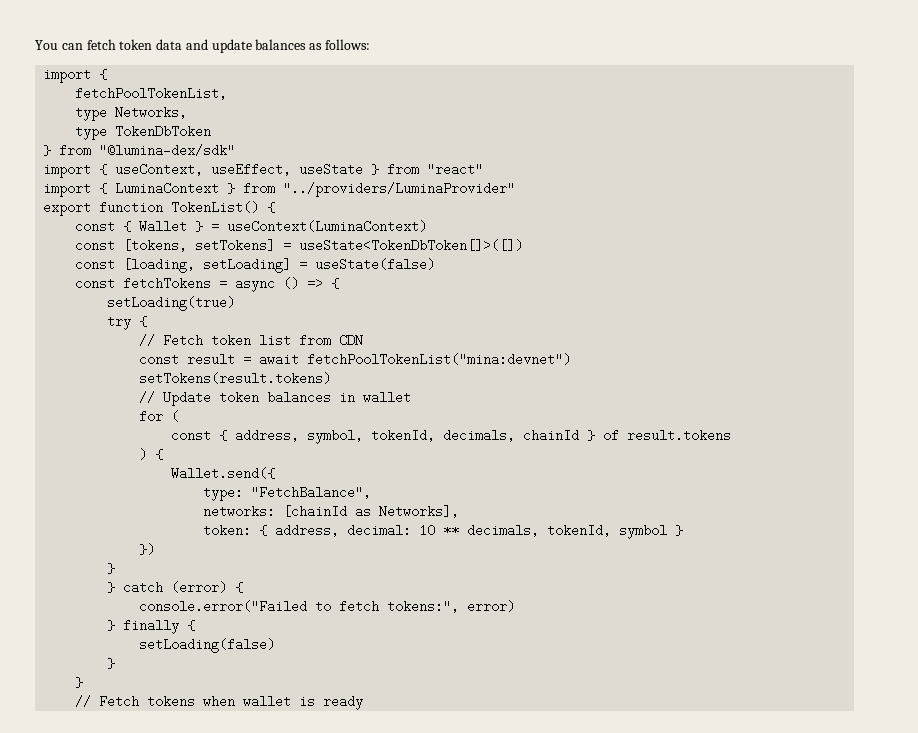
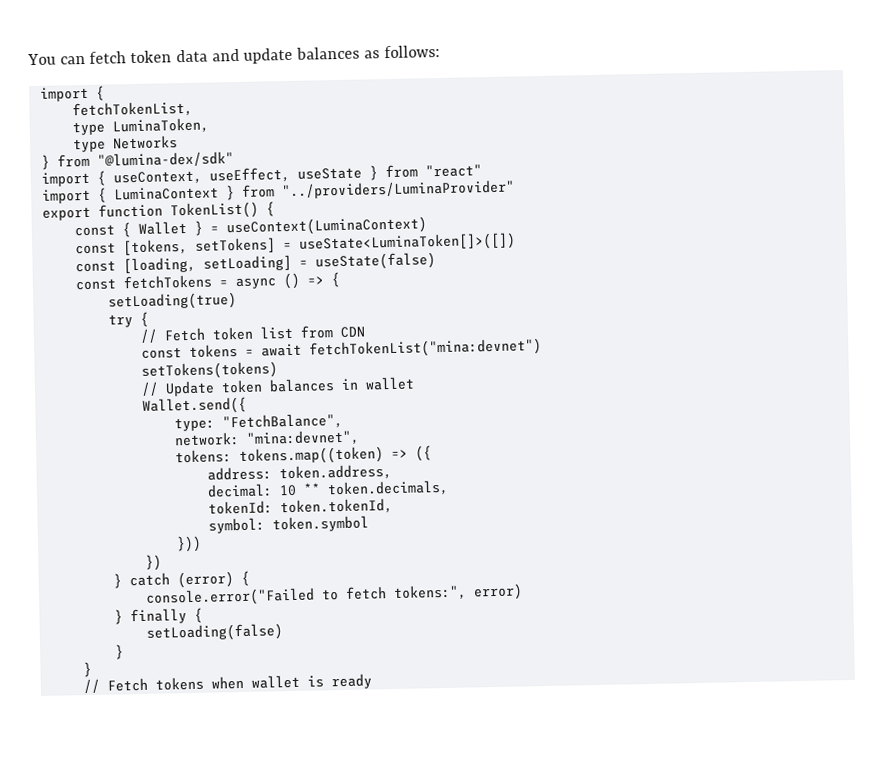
- fetchPoolTokenList,
- type Networks,
- type TokenDbToken
+ fetchTokenList,
+ type LuminaToken,
+ type Networks
- const [tokens, setTokens] = useState<TokenDbToken[]>([])
+ const [tokens, setTokens] = useState<LuminaToken[]>([])
- const result = await fetchPoolTokenList("mina:devnet")
- setTokens(result.tokens)
+ const tokens = await fetchTokenList("mina:devnet")
+ setTokens(tokens)
- for (
- const { address, symbol, tokenId, decimals, chainId } of result.tokens
- ) {
  Wallet.send({
  type: "FetchBalance",
- networks: [chainId as Networks],
- token: { address, decimal: 10 ** decimals, tokenId, symbol }
+ network: "mina:devnet",
+ tokens: tokens.map((token) => ({
+ address: token.address,
+ decimal: 10 ** token.decimals,
+ tokenId: token.tokenId,
+ symbol: token.symbol
+ }))
  })
- }

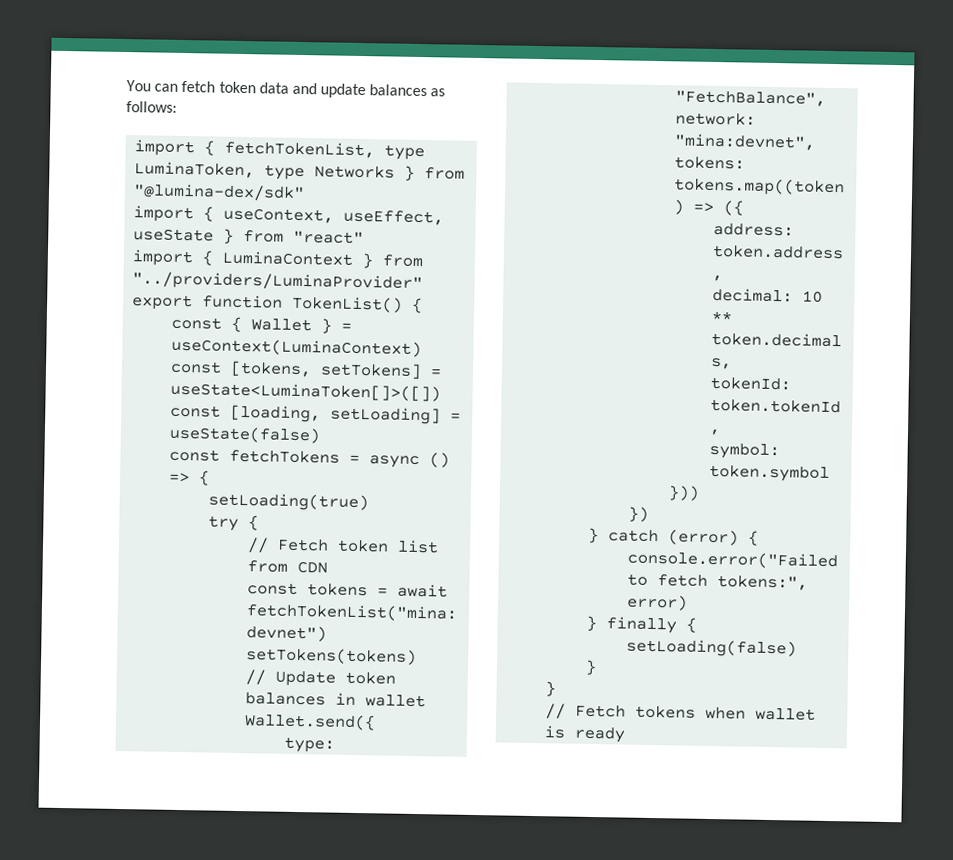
  You can fetch token data and update balances as follows:
- import {
- fetchTokenList,
- type LuminaToken,
- type Networks
- } from "@lumina-dex/sdk"
+ import { fetchTokenList, type LuminaToken, type Networks } from "@lumina-dex/sdk"

